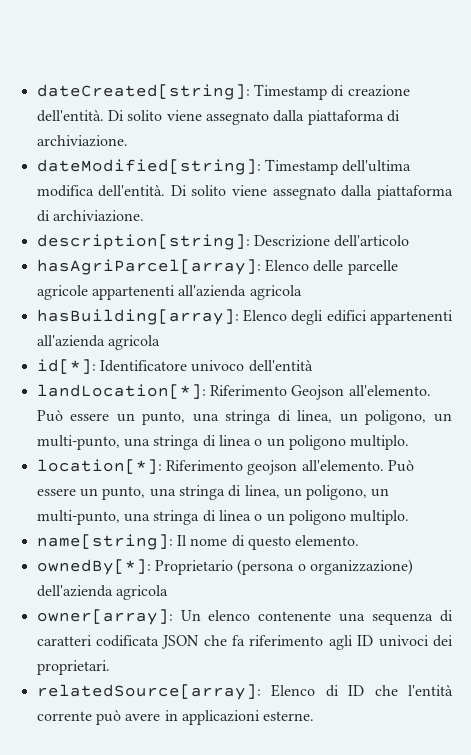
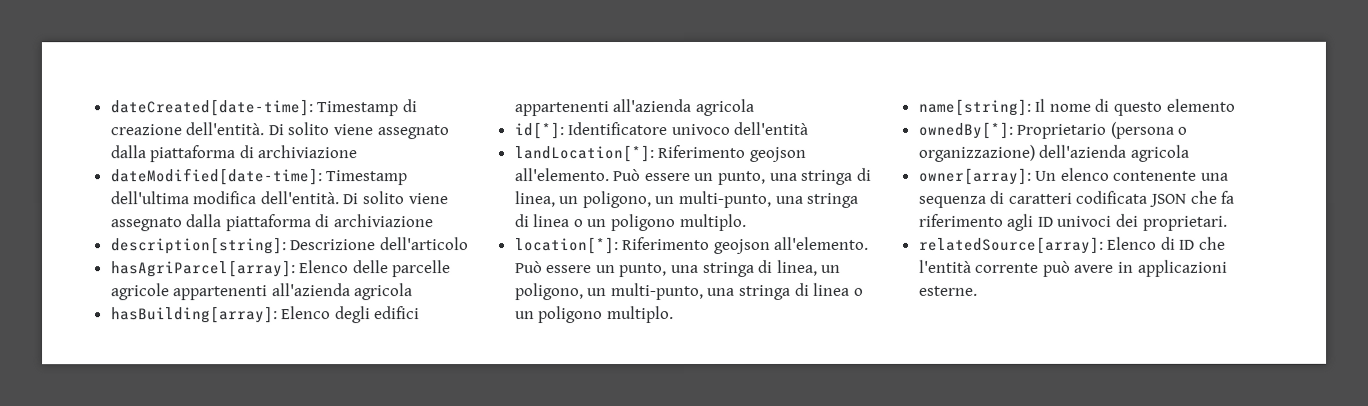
- dateCreated[string]: Timestamp di creazione dell'entità. Di solito viene assegnato dalla piattaforma di archiviazione.
- dateModified[string]: Timestamp dell'ultima modifica dell'entità. Di solito viene assegnato dalla piattaforma di archiviazione.
+ dateCreated[date-time]: Timestamp di creazione dell'entità. Di solito viene assegnato dalla piattaforma di archiviazione
+ dateModified[date-time]: Timestamp dell'ultima modifica dell'entità. Di solito viene assegnato dalla piattaforma di archiviazione
- landLocation[*]: Riferimento Geojson all'elemento.
+ landLocation[*]: Riferimento geojson all'elemento.
- name[string]: Il nome di questo elemento.
+ name[string]: Il nome di questo elemento

